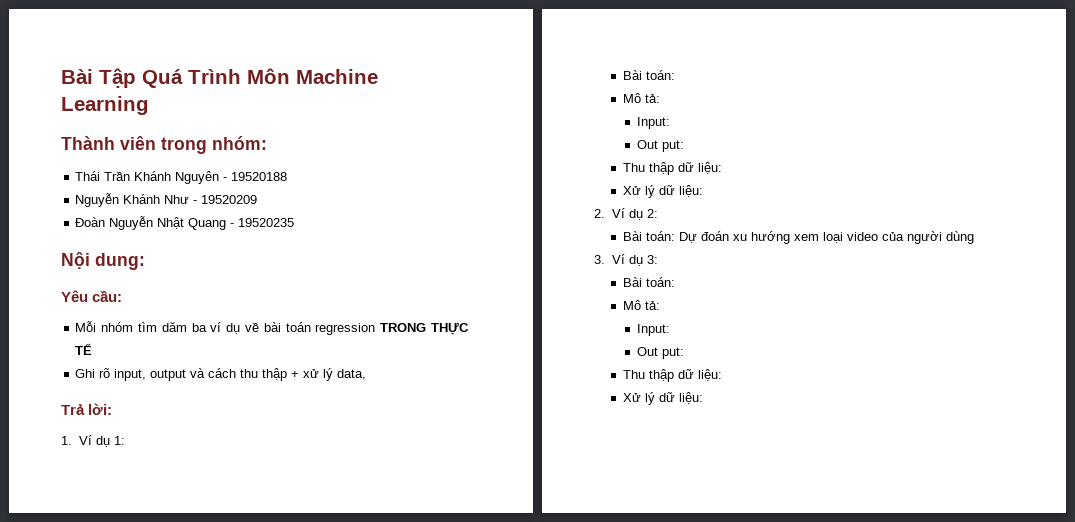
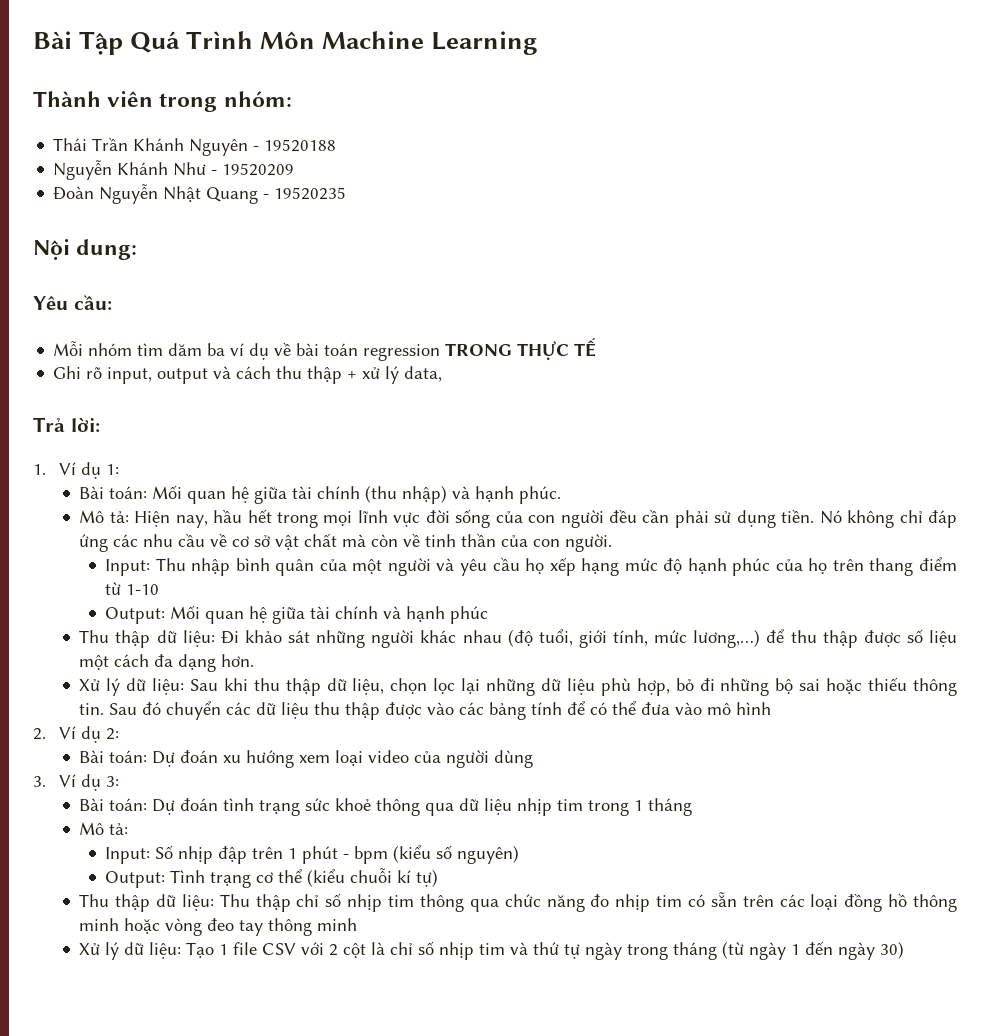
  1. Ví dụ 1:
- Bài toán:
- Mô tả:
- Input:
- Out put:
- Thu thập dữ liệu:
- Xử lý dữ liệu:
+ Bài toán: Mối quan hệ giữa tài chính (thu nhập) và hạnh phúc.
+ Mô tả: Hiện nay, hầu hết trong mọi lĩnh vực đời sống của con người đều cần phải sử dụng tiền. Nó không chỉ đáp ứng các nhu cầu về cơ sở vật chất mà còn về tinh thần của con người.
+ Input: Thu nhập bình quân của một người và yêu cầu họ xếp hạng mức độ hạnh phúc của họ trên thang điểm từ 1-10
+ Output: Mối quan hệ giữa tài chính và hạnh phúc
+ Thu thập dữ liệu: Đi khảo sát những người khác nhau (độ tuổi, giới tính, mức lương,…) để thu thập được số liệu một cách đa dạng hơn.
+ Xử lý dữ liệu: Sau khi thu thập dữ liệu, chọn lọc lại những dữ liệu phù hợp, bỏ đi những bộ sai hoặc thiếu thông tin. Sau đó chuyển các dữ liệu thu thập được vào các bảng tính để có thể đưa vào mô hình
  3. Ví dụ 3:
- Bài toán:
+ Bài toán: Dự đoán tình trạng sức khoẻ thông qua dữ liệu nhịp tim trong 1 tháng
  Mô tả:
- Input:
- Out put:
- Thu thập dữ liệu:
- Xử lý dữ liệu:
+ Input: Số nhịp đập trên 1 phút - bpm (kiểu số nguyên)
+ Output: Tình trạng cơ thể (kiểu chuỗi kí tự)
+ Thu thập dữ liệu: Thu thập chỉ số nhịp tim thông qua chức năng đo nhịp tim có sẵn trên các loại đồng hồ thông minh hoặc vòng đeo tay thông minh
+ Xử lý dữ liệu: Tạo 1 file CSV với 2 cột là chỉ số nhịp tim và thứ tự ngày trong tháng (từ ngày 1 đến ngày 30)

